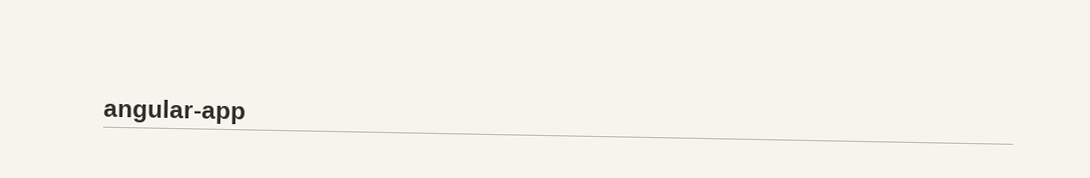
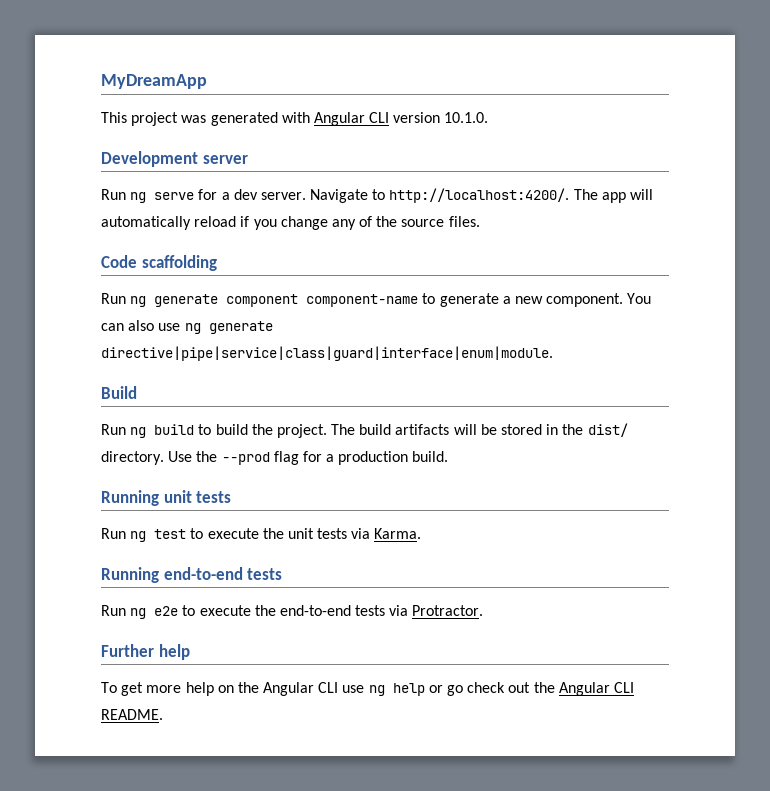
- angular-app
+ MyDreamApp
+ This project was generated with Angular CLI version 10.1.0.
+ Development server
+ Run ng serve for a dev server. Navigate to http://localhost:4200/. The app will automatically reload if you change any of the source files.
+ Code scaffolding
+ Run ng generate component component-name to generate a new component. You can also use ng generate directive|pipe|service|class|guard|interface|enum|module.
+ Build
+ Run ng build to build the project. The build artifacts will be stored in the dist/ directory. Use the --prod flag for a production build.
+ Running unit tests
+ Run ng test to execute the unit tests via Karma.
+ Running end-to-end tests
+ Run ng e2e to execute the end-to-end tests via Protractor.
+ Further help
+ To get more help on the Angular CLI use ng help or go check out the Angular CLI README.

